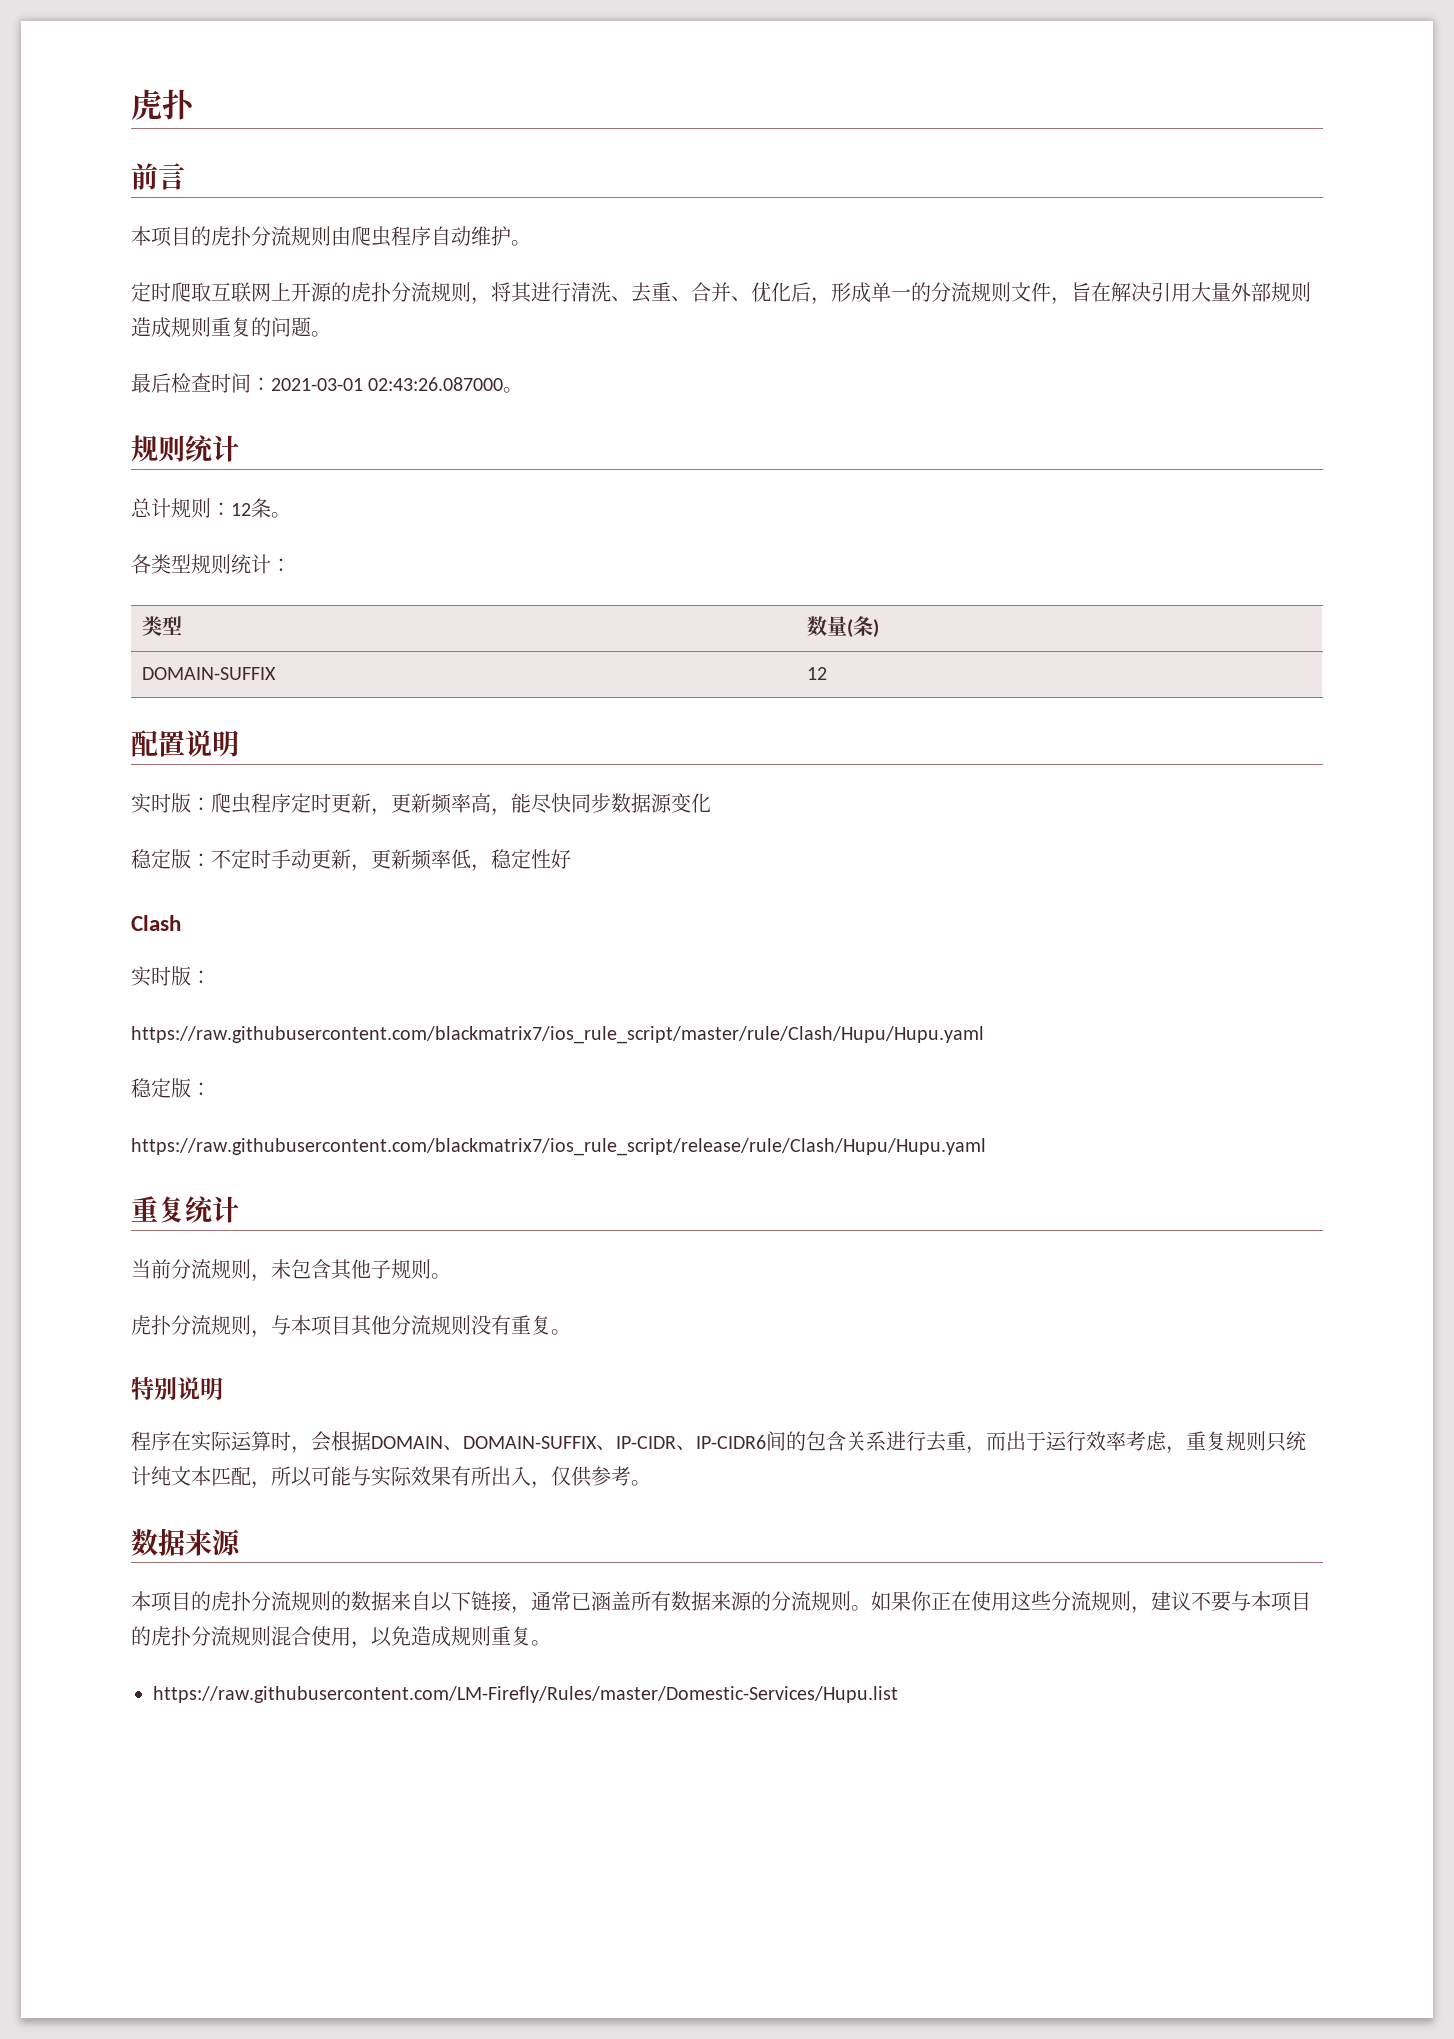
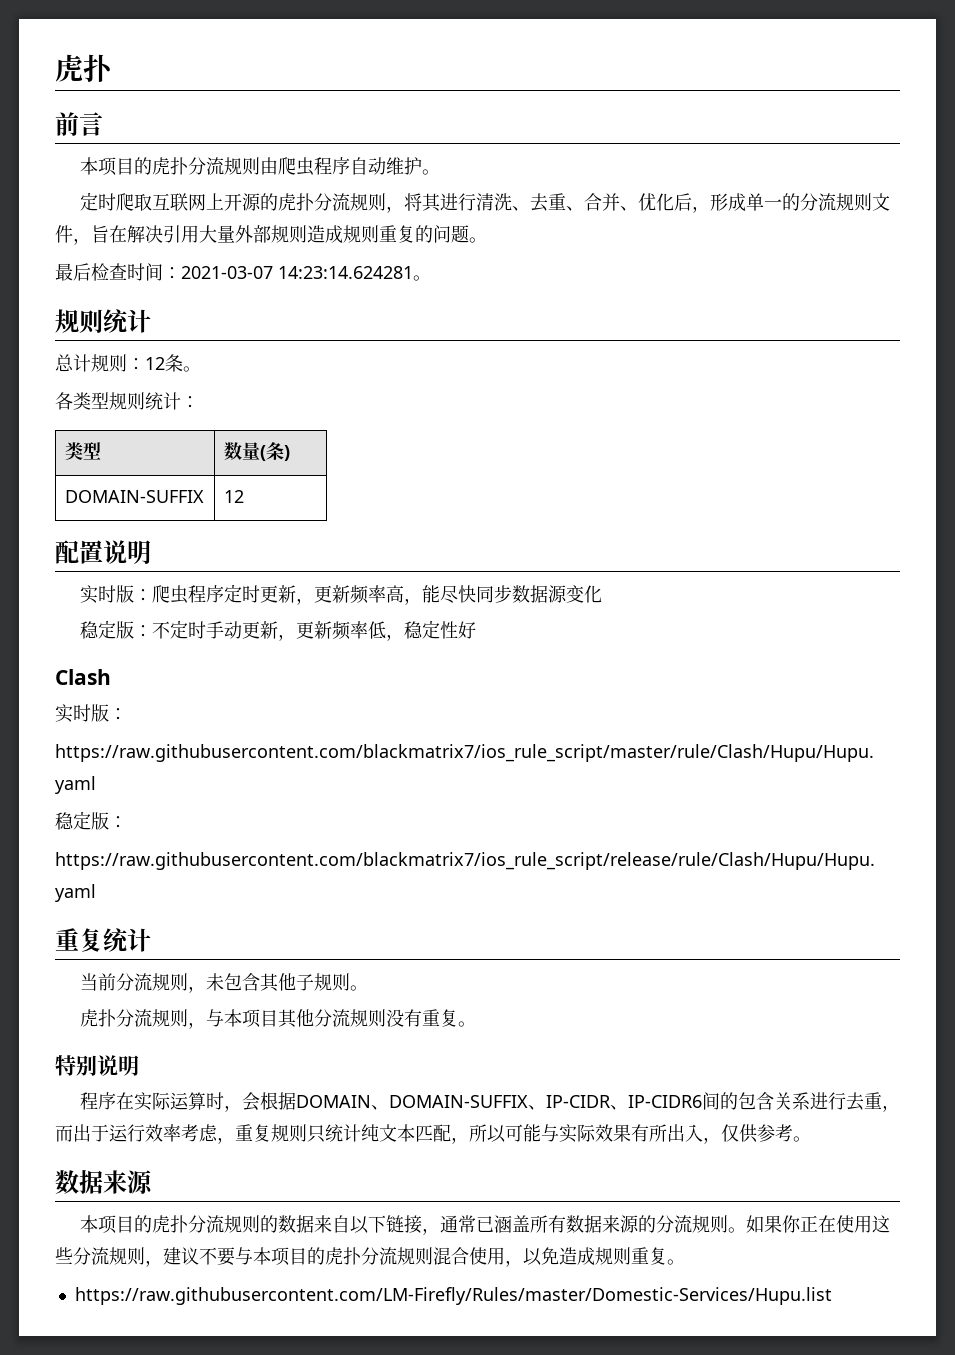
- 最后检查时间：2021-03-01 02:43:26.087000。
+ 最后检查时间：2021-03-07 14:23:14.624281。

